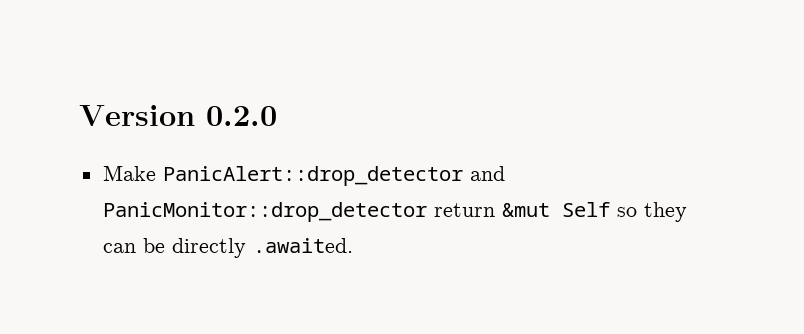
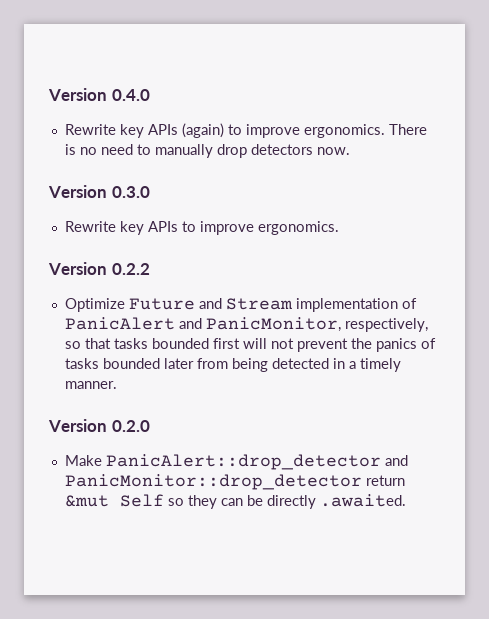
+ Version 0.4.0
+ Rewrite key APIs (again) to improve ergonomics. There is no need to manually drop detectors now.
+ Version 0.3.0
+ Rewrite key APIs to improve ergonomics.
+ Version 0.2.2
+ Optimize Future and Stream implementation of PanicAlert and PanicMonitor, respectively, so that tasks bounded first will not prevent the panics of tasks bounded later from being detected in a timely manner.

